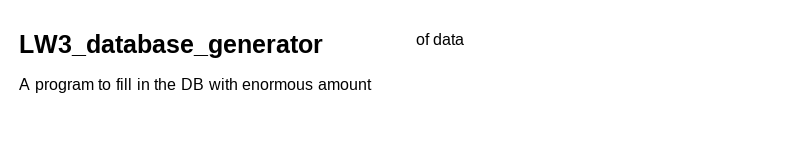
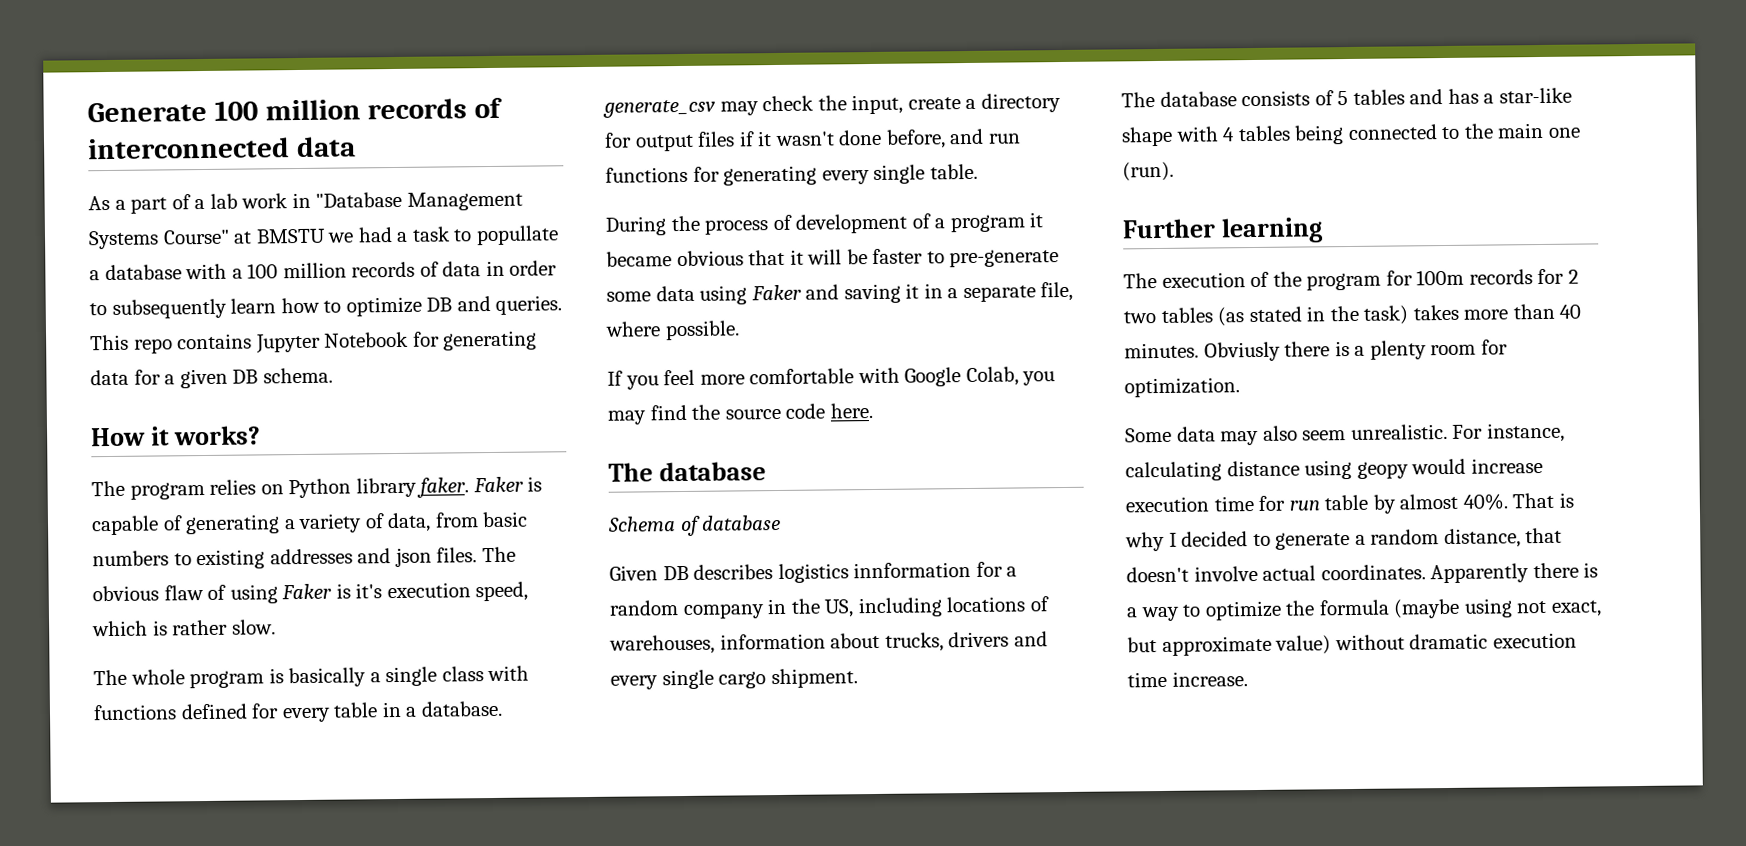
- LW3_database_generator
- A program to fill in the DB with enormous amount of data
+ Generate 100 million records of interconnected data
+ As a part of a lab work in "Database Management Systems Course" at BMSTU we had a task to popullate a database with a 100 million records of data in order to subsequently learn how to optimize DB and queries. This repo contains Jupyter Notebook for generating data for a given DB schema.
+ How it works?
+ The program relies on Python library faker. Faker is capable of generating a variety of data, from basic numbers to existing addresses and json files. The obvious flaw of using Faker is it's execution speed, which is rather slow.
+ The whole program is basically a single class with functions defined for every table in a database. generate_csv may check the input, create a directory for output files if it wasn't done before, and run functions for generating every single table.
+ During the process of development of a program it became obvious that it will be faster to pre-generate some data using Faker and saving it in a separate file, where possible.
+ If you feel more comfortable with Google Colab, you may find the source code here.
+ The database
+ Schema of database
+ Given DB describes logistics innformation for a random company in the US, including locations of warehouses, information about trucks, drivers and every single cargo shipment.
+ The database consists of 5 tables and has a star-like shape with 4 tables being connected to the main one (run).
+ Further learning
+ The execution of the program for 100m records for 2 two tables (as stated in the task) takes more than 40 minutes. Obviusly there is a plenty room for optimization.
+ Some data may also seem unrealistic. For instance, calculating distance using geopy would increase execution time for run table by almost 40%. That is why I decided to generate a random distance, that doesn't involve actual coordinates. Apparently there is a way to optimize the formula (maybe using not exact, but approximate value) without dramatic execution time increase.

